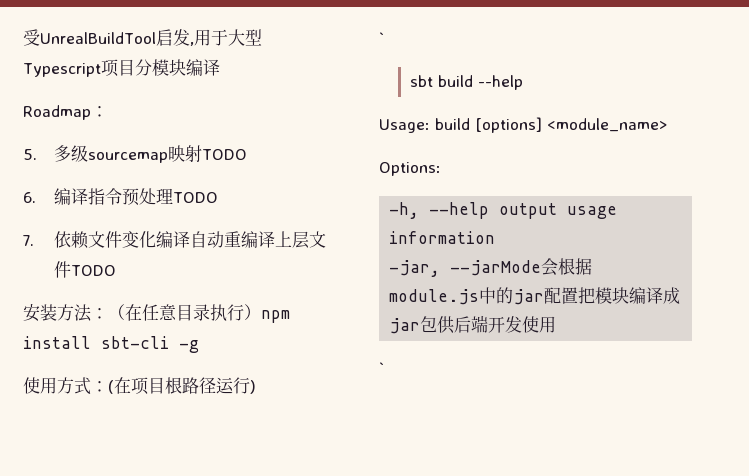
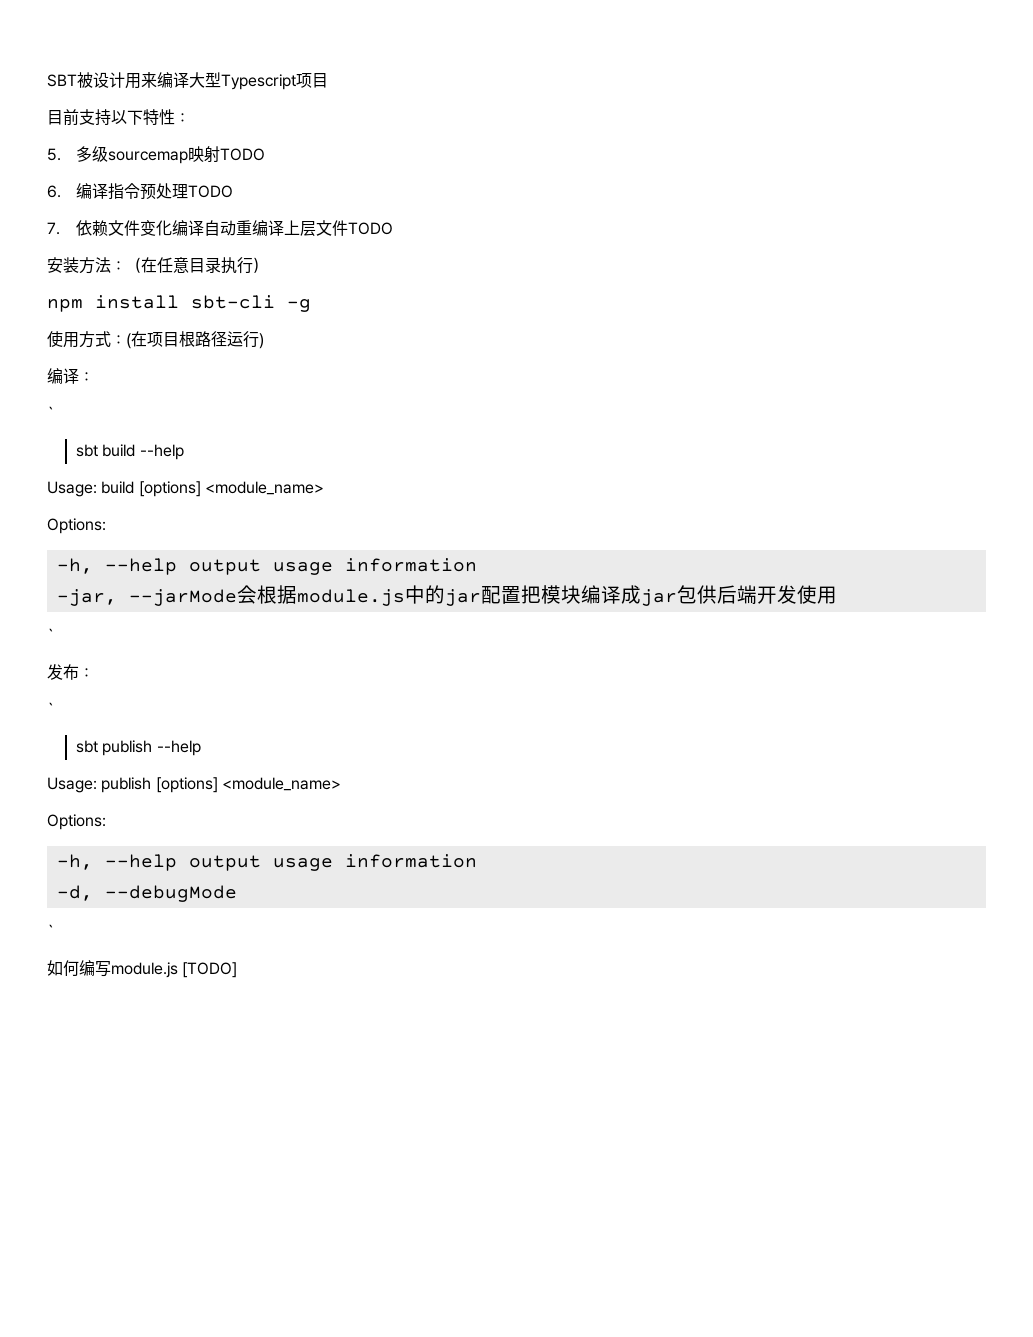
- 受UnrealBuildTool启发,用于大型Typescript项目分模块编译
- Roadmap：
+ SBT被设计用来编译大型Typescript项目
+ 目前支持以下特性：
- 安装方法：（在任意目录执行）npm install sbt-cli -g
+ 安装方法：（在任意目录执行）
+ npm install sbt-cli -g
+ 编译：
+ 发布：
+ `
+ sbt publish --help
+ Usage: publish [options] <module_name>
+ Options:
+ -h, --help output usage information
+ -d, --debugMode
+ `
+ 如何编写module.js [TODO]

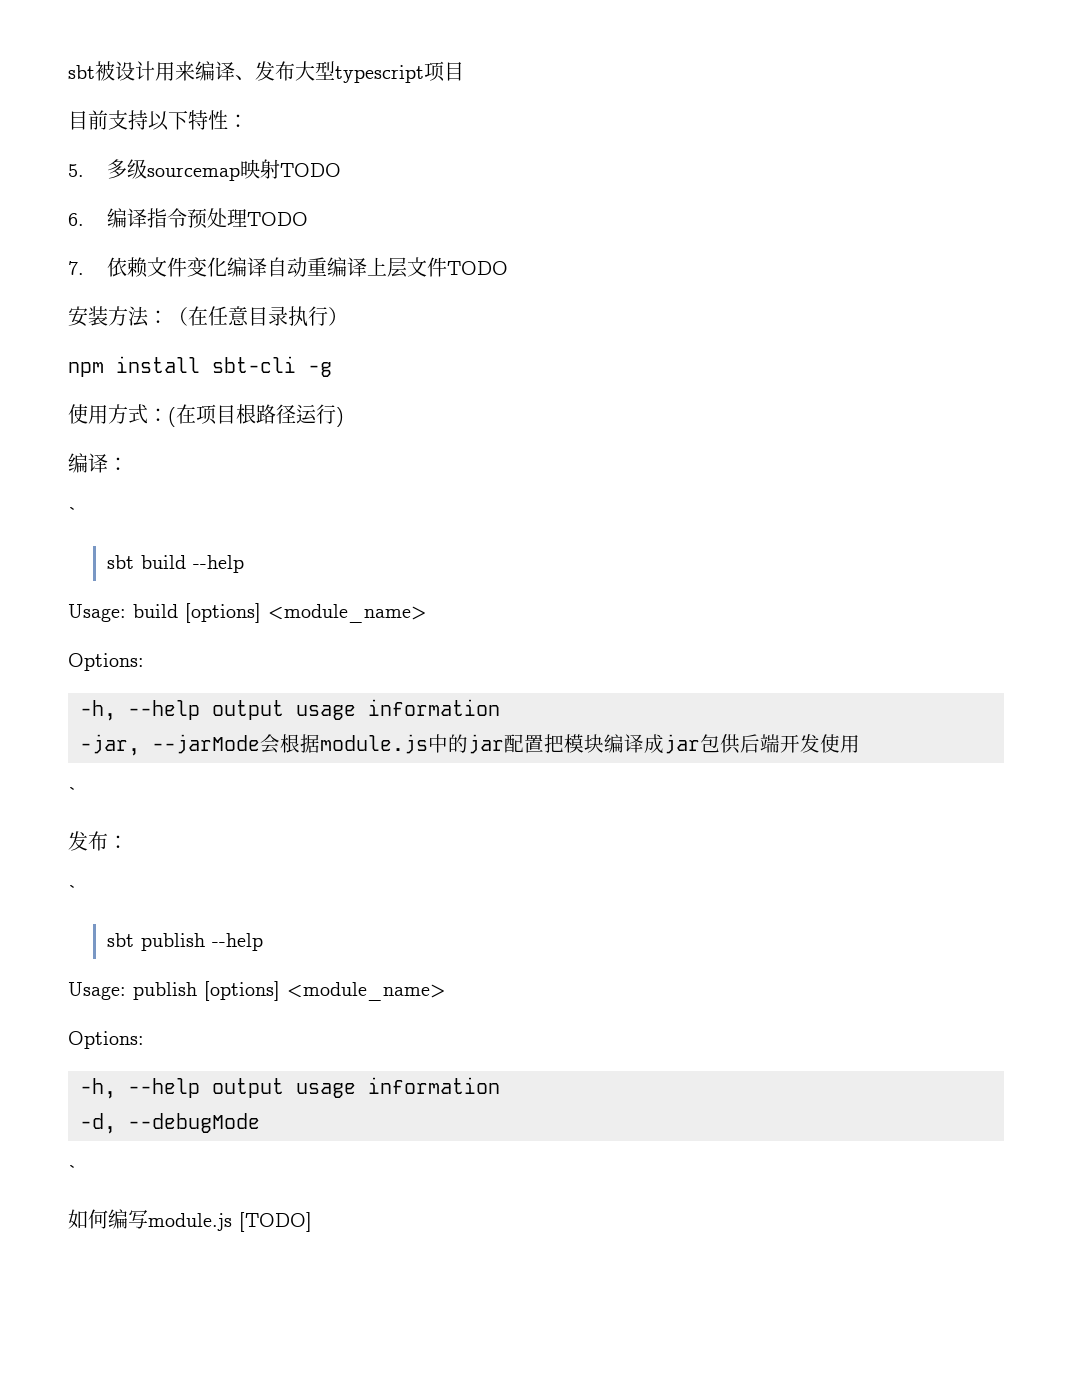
- SBT被设计用来编译大型Typescript项目
+ sbt被设计用来编译、发布大型typescript项目

